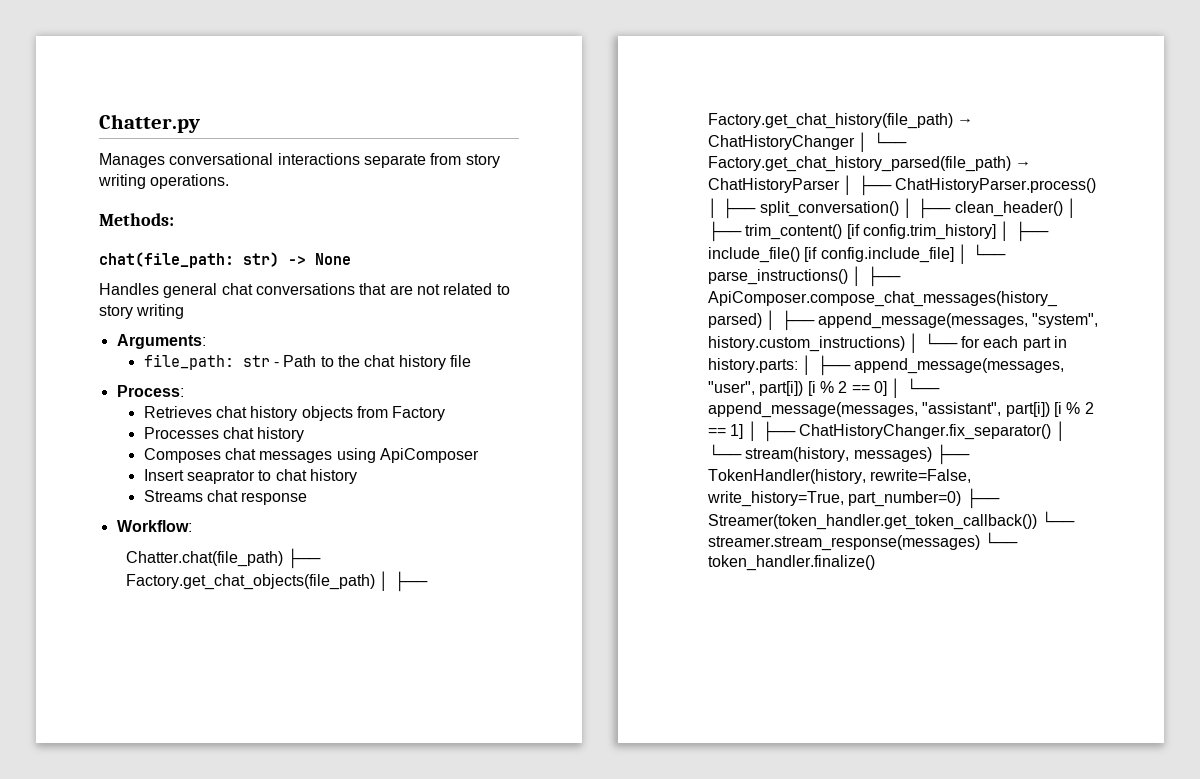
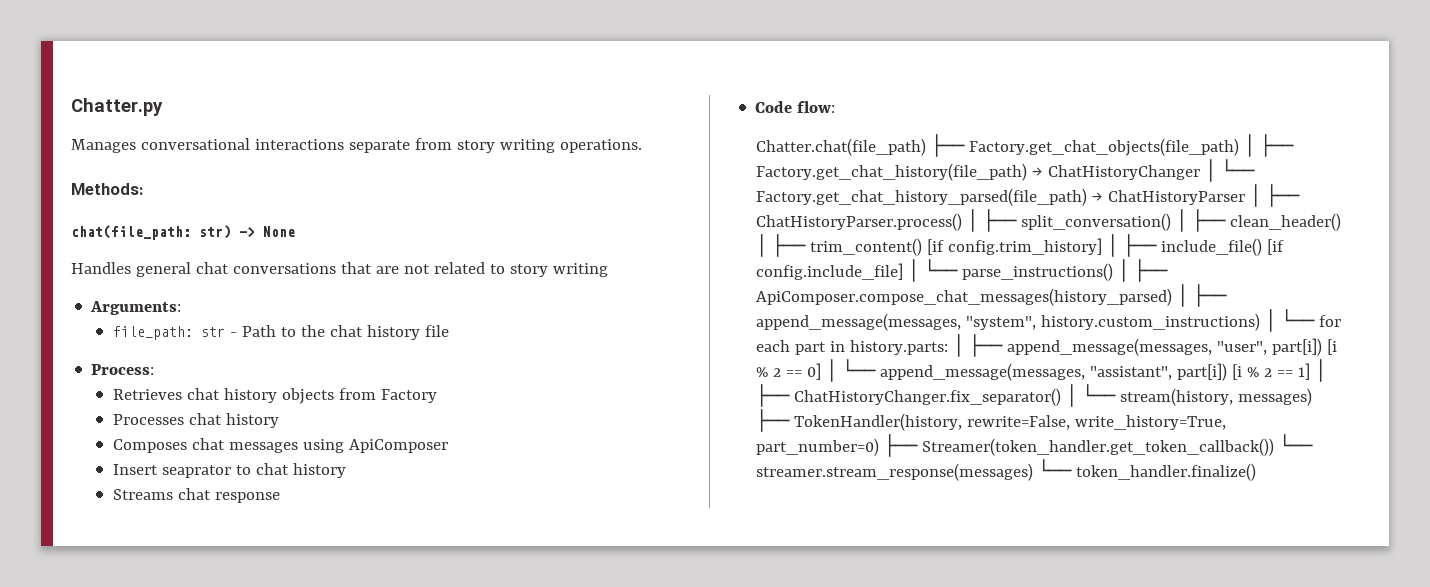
- Workflow:
+ Code flow:

